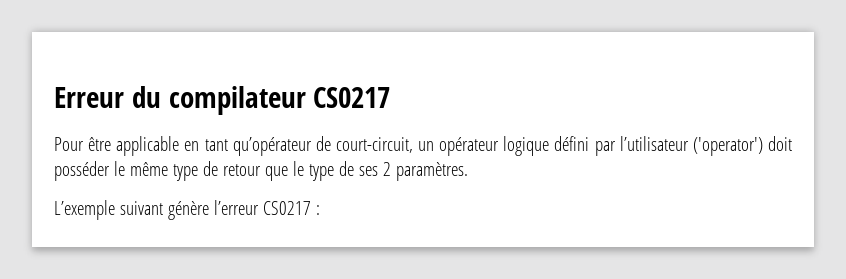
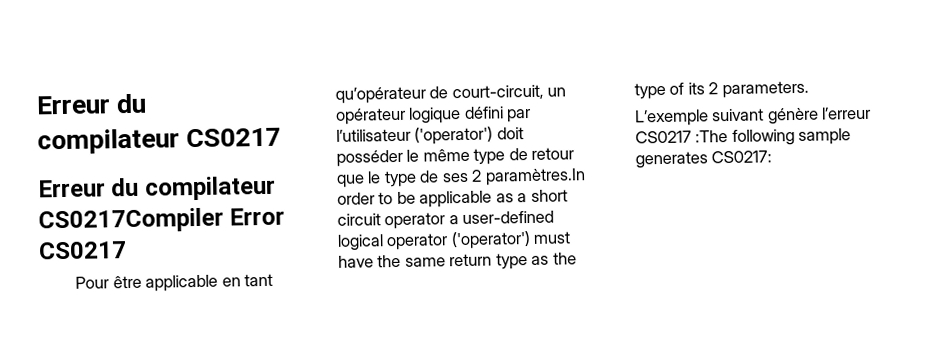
+ Erreur du compilateur CS0217Compiler Error CS0217
- Pour être applicable en tant qu’opérateur de court-circuit, un opérateur logique défini par l’utilisateur ('operator') doit posséder le même type de retour que le type de ses 2 paramètres.
+ Pour être applicable en tant qu’opérateur de court-circuit, un opérateur logique défini par l’utilisateur ('operator') doit posséder le même type de retour que le type de ses 2 paramètres.In order to be applicable as a short circuit operator a user-defined logical operator ('operator') must have the same return type as the type of its 2 parameters.
- L’exemple suivant génère l’erreur CS0217 :
+ L’exemple suivant génère l’erreur CS0217 :The following sample generates CS0217:

